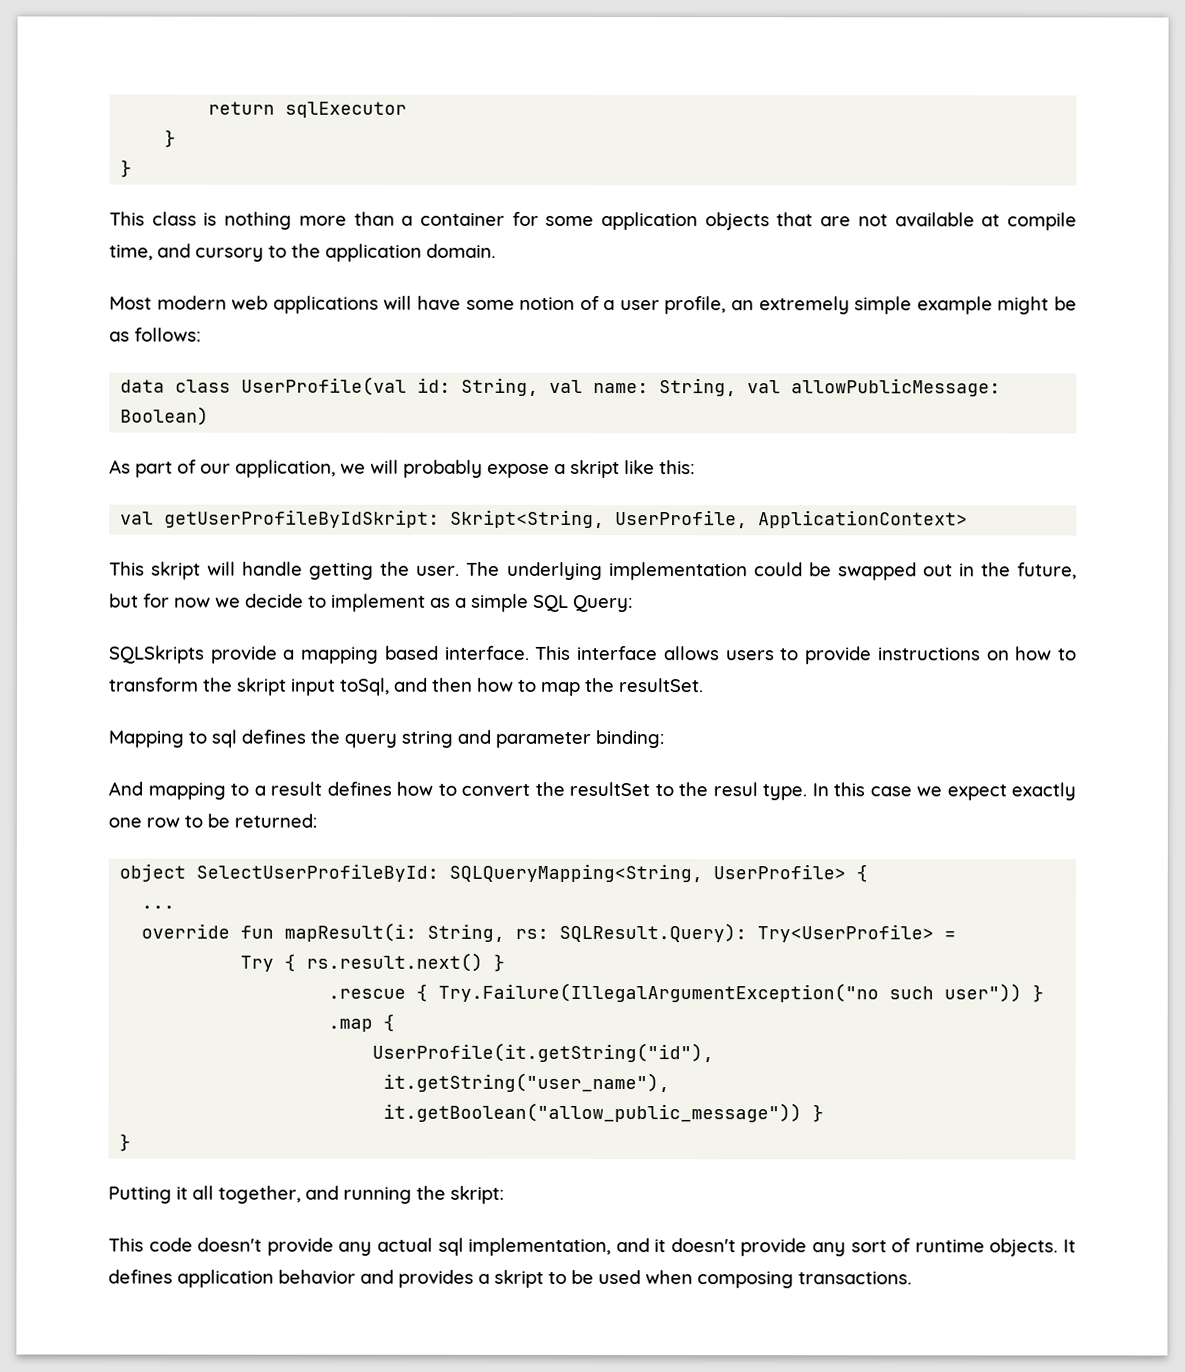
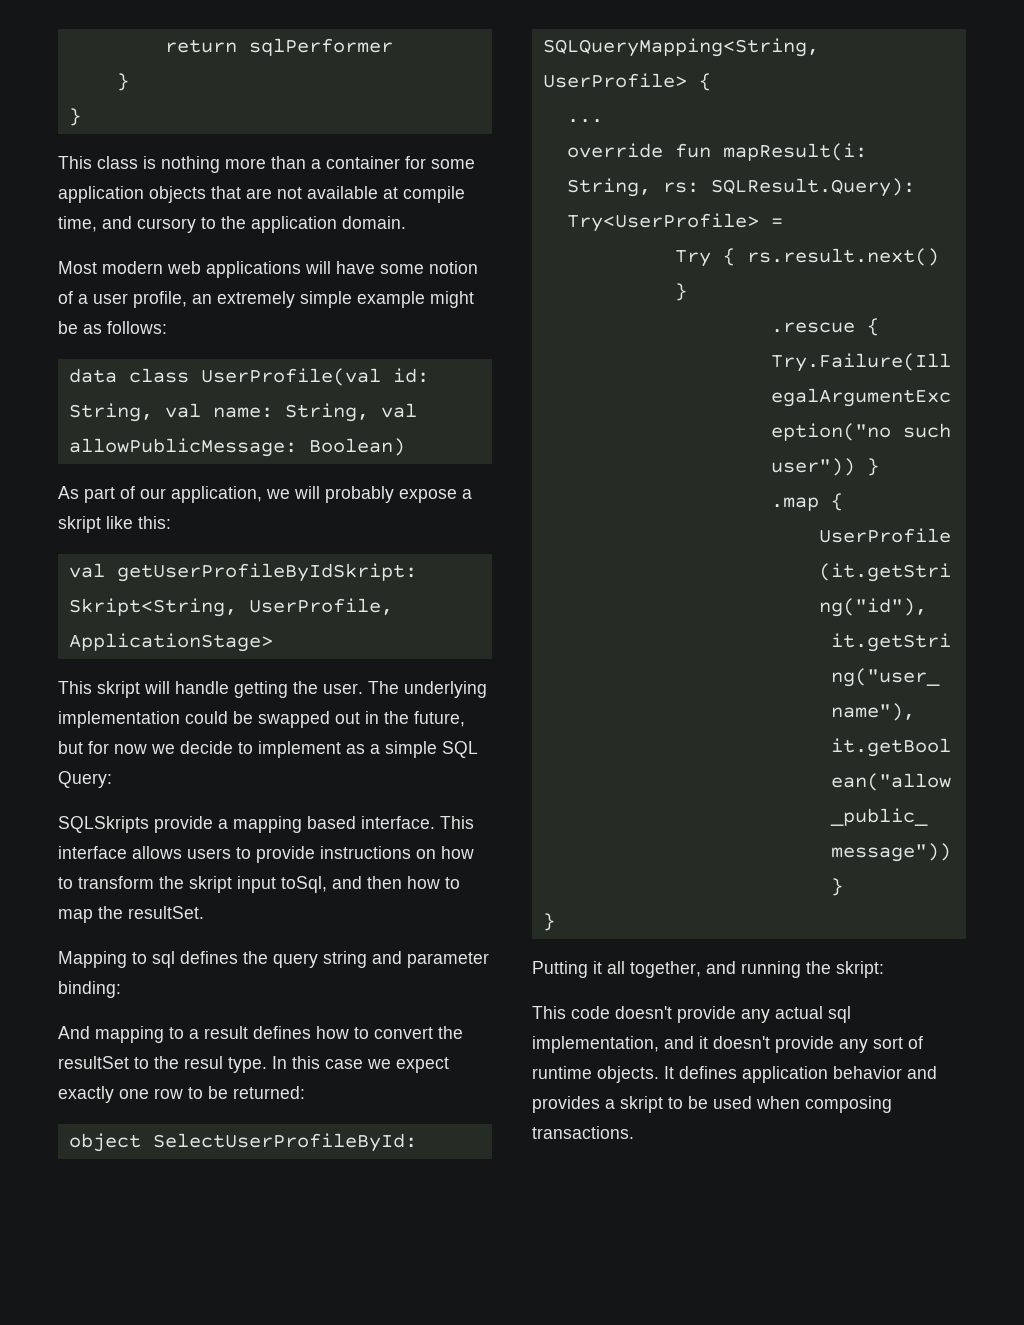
- return sqlExecutor
+ return sqlPerformer
- val getUserProfileByIdSkript: Skript<String, UserProfile, ApplicationContext>
+ val getUserProfileByIdSkript: Skript<String, UserProfile, ApplicationStage>

